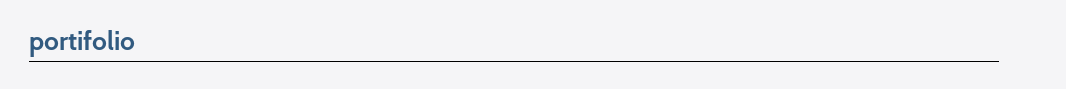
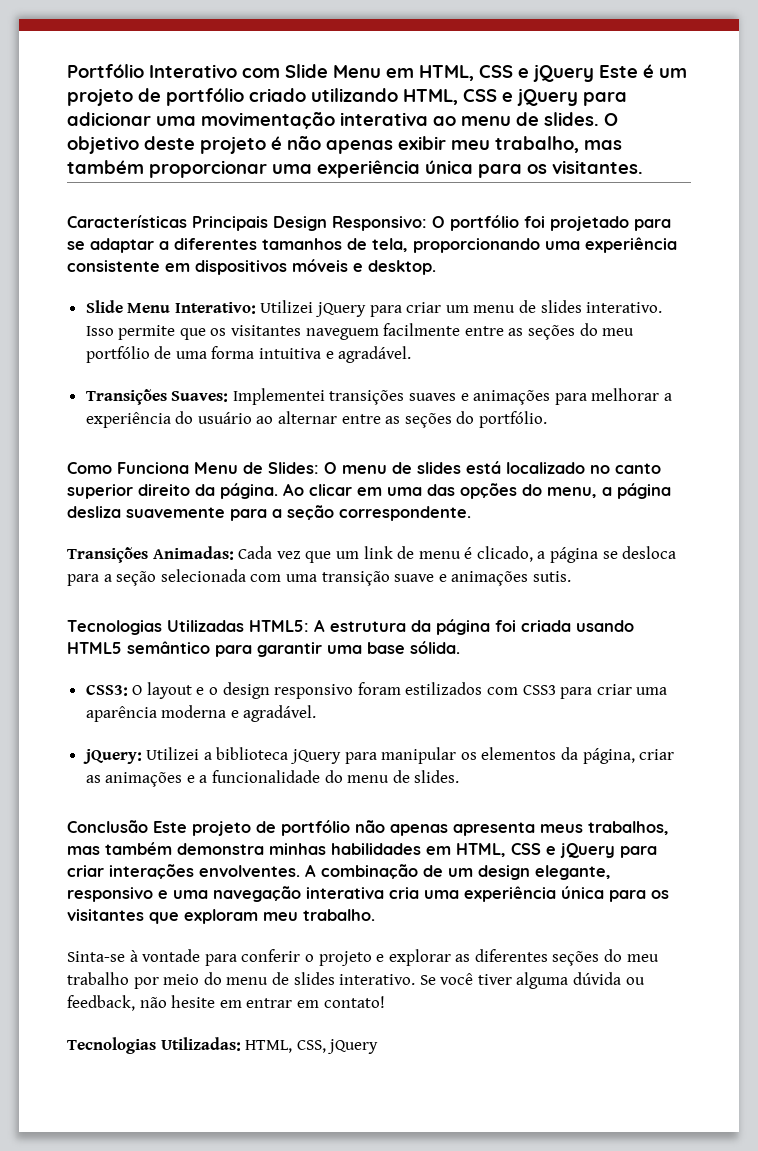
- portifolio
+ Portfólio Interativo com Slide Menu em HTML, CSS e jQuery Este é um projeto de portfólio criado utilizando HTML, CSS e jQuery para adicionar uma movimentação interativa ao menu de slides. O objetivo deste projeto é não apenas exibir meu trabalho, mas também proporcionar uma experiência única para os visitantes.
+ Características Principais Design Responsivo: O portfólio foi projetado para se adaptar a diferentes tamanhos de tela, proporcionando uma experiência consistente em dispositivos móveis e desktop.
+ Slide Menu Interativo: Utilizei jQuery para criar um menu de slides interativo. Isso permite que os visitantes naveguem facilmente entre as seções do meu portfólio de uma forma intuitiva e agradável.
+ Transições Suaves: Implementei transições suaves e animações para melhorar a experiência do usuário ao alternar entre as seções do portfólio.
+ Como Funciona Menu de Slides: O menu de slides está localizado no canto superior direito da página. Ao clicar em uma das opções do menu, a página desliza suavemente para a seção correspondente.
+ Transições Animadas: Cada vez que um link de menu é clicado, a página se desloca para a seção selecionada com uma transição suave e animações sutis.
+ Tecnologias Utilizadas HTML5: A estrutura da página foi criada usando HTML5 semântico para garantir uma base sólida.
+ CSS3: O layout e o design responsivo foram estilizados com CSS3 para criar uma aparência moderna e agradável.
+ jQuery: Utilizei a biblioteca jQuery para manipular os elementos da página, criar as animações e a funcionalidade do menu de slides.
+ Conclusão Este projeto de portfólio não apenas apresenta meus trabalhos, mas também demonstra minhas habilidades em HTML, CSS e jQuery para criar interações envolventes. A combinação de um design elegante, responsivo e uma navegação interativa cria uma experiência única para os visitantes que exploram meu trabalho.
+ Sinta-se à vontade para conferir o projeto e explorar as diferentes seções do meu trabalho por meio do menu de slides interativo. Se você tiver alguma dúvida ou feedback, não hesite em entrar em contato!
+ Tecnologias Utilizadas: HTML, CSS, jQuery

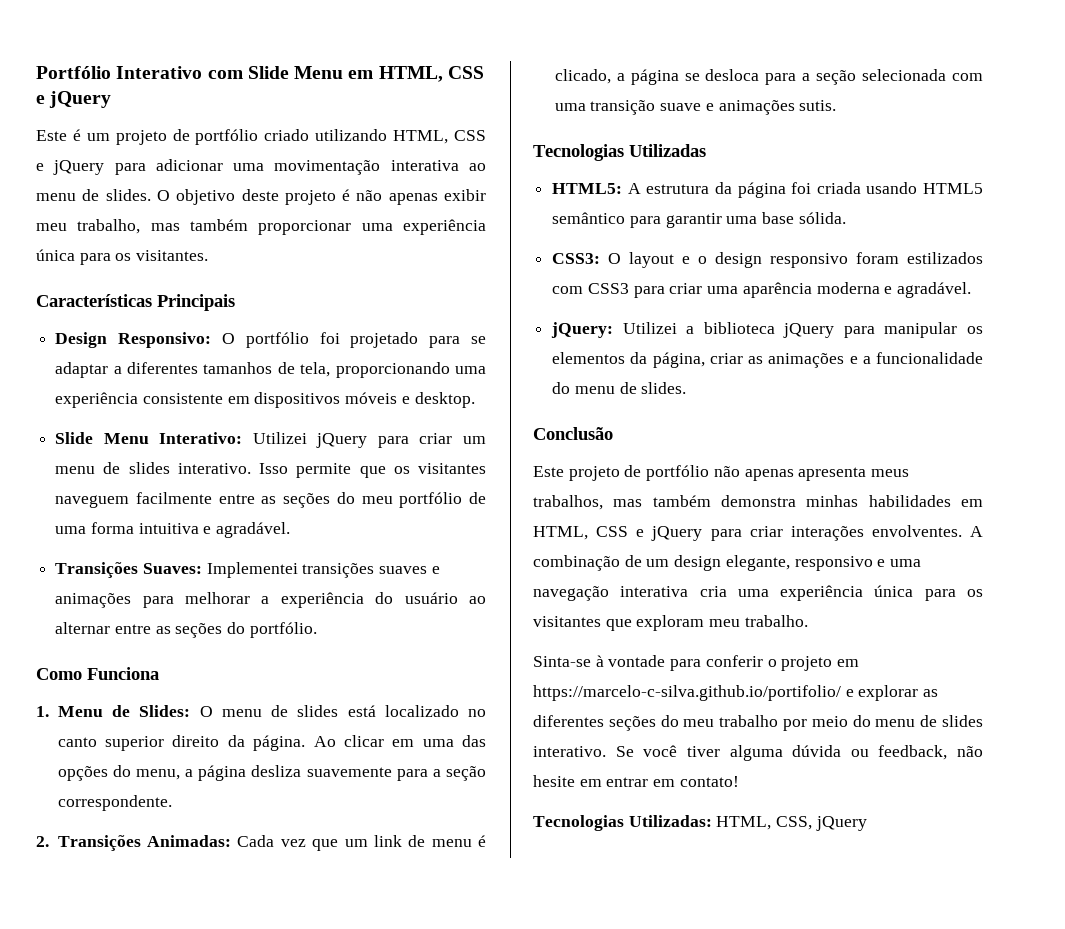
- Portfólio Interativo com Slide Menu em HTML, CSS e jQuery Este é um projeto de portfólio criado utilizando HTML, CSS e jQuery para adicionar uma movimentação interativa ao menu de slides.
+ Portfólio Interativo com Slide Menu em HTML, CSS e jQuery
+ Este é um projeto de portfólio criado utilizando HTML, CSS e jQuery para adicionar uma movimentação interativa ao menu de slides.
- Características Principais Design Responsivo: O portfólio foi projetado para se adaptar a diferentes tamanhos de tela, proporcionando uma experiência consistente em dispositivos móveis e desktop.
+ Características Principais
+ Design Responsivo: O portfólio foi projetado para se adaptar a diferentes tamanhos de tela, proporcionando uma experiência consistente em dispositivos móveis e desktop.
- Como Funciona Menu de Slides: O menu de slides está localizado no canto superior direito da página.
+ Como Funciona
+ 1. Menu de Slides: O menu de slides está localizado no canto superior direito da página.
- Transições Animadas: Cada vez que um link de menu é clicado, a página se desloca para a seção selecionada com uma transição suave e animações sutis.
+ 2. Transições Animadas: Cada vez que um link de menu é clicado, a página se desloca para a seção selecionada com uma transição suave e animações sutis.
- Tecnologias Utilizadas HTML5: A estrutura da página foi criada usando HTML5 semântico para garantir uma base sólida.
+ Tecnologias Utilizadas
+ HTML5: A estrutura da página foi criada usando HTML5 semântico para garantir uma base sólida.
- Conclusão Este projeto de portfólio não apenas apresenta meus trabalhos, mas também demonstra minhas habilidades em HTML, CSS e jQuery para criar interações envolventes.
+ Conclusão
+ Este projeto de portfólio não apenas apresenta meus trabalhos, mas também demonstra minhas habilidades em HTML, CSS e jQuery para criar interações envolventes.
- Sinta-se à vontade para conferir o projeto e explorar as diferentes seções do meu trabalho por meio do menu de slides interativo.
+ Sinta-se à vontade para conferir o projeto em https://marcelo-c-silva.github.io/portifolio/ e explorar as diferentes seções do meu trabalho por meio do menu de slides interativo.

